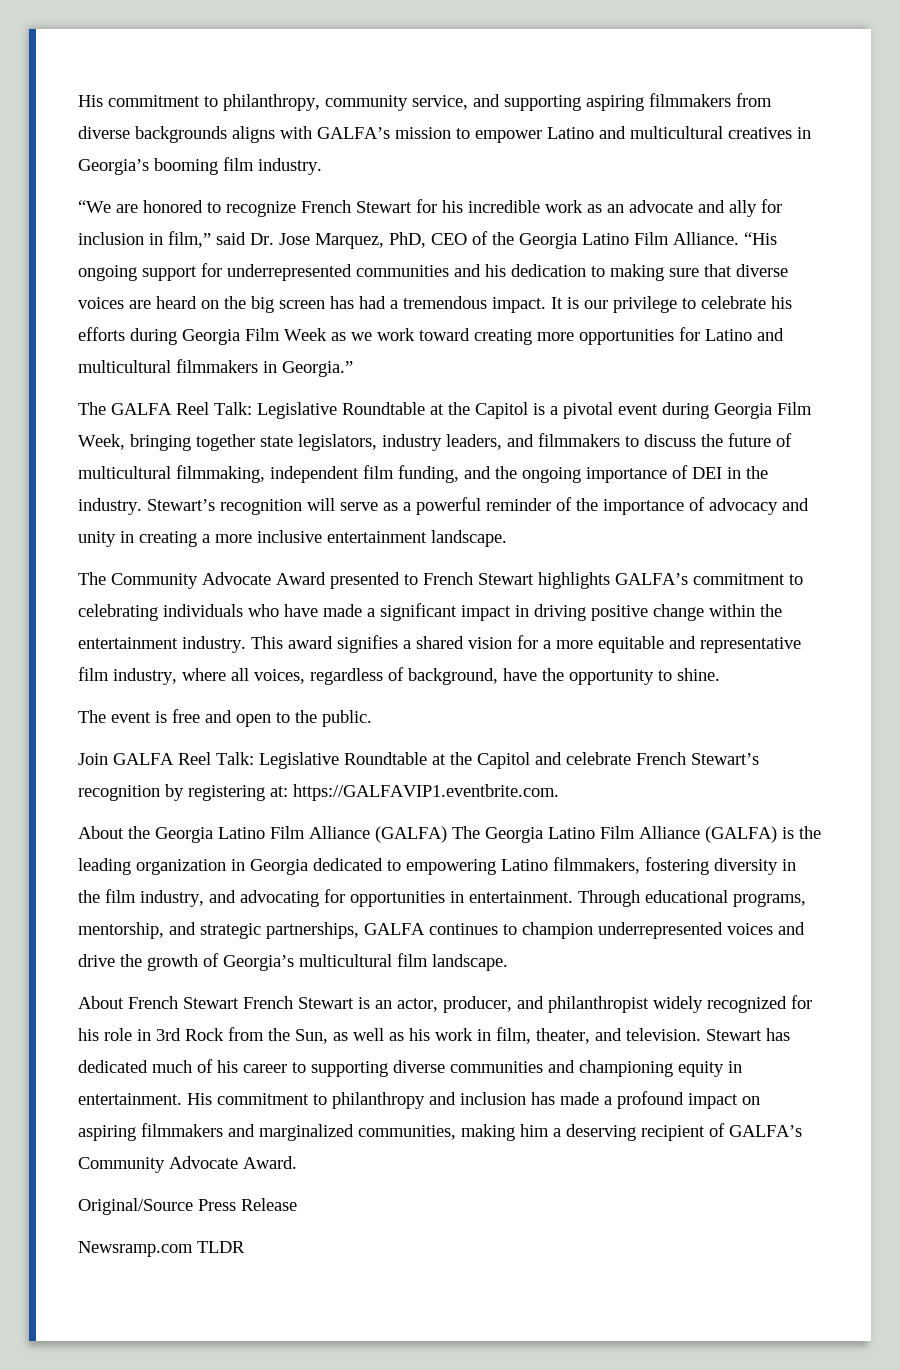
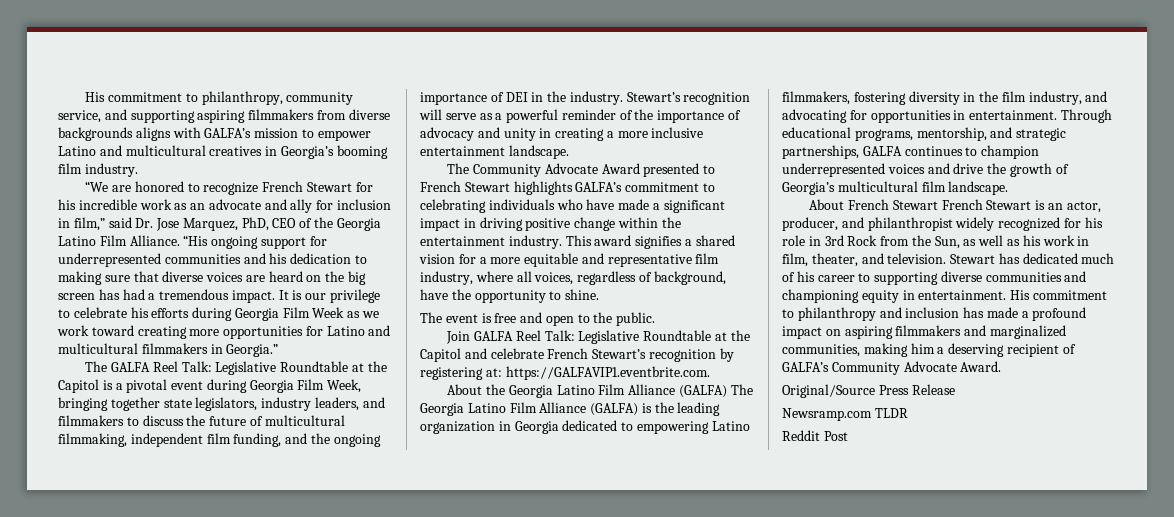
+ Reddit Post

